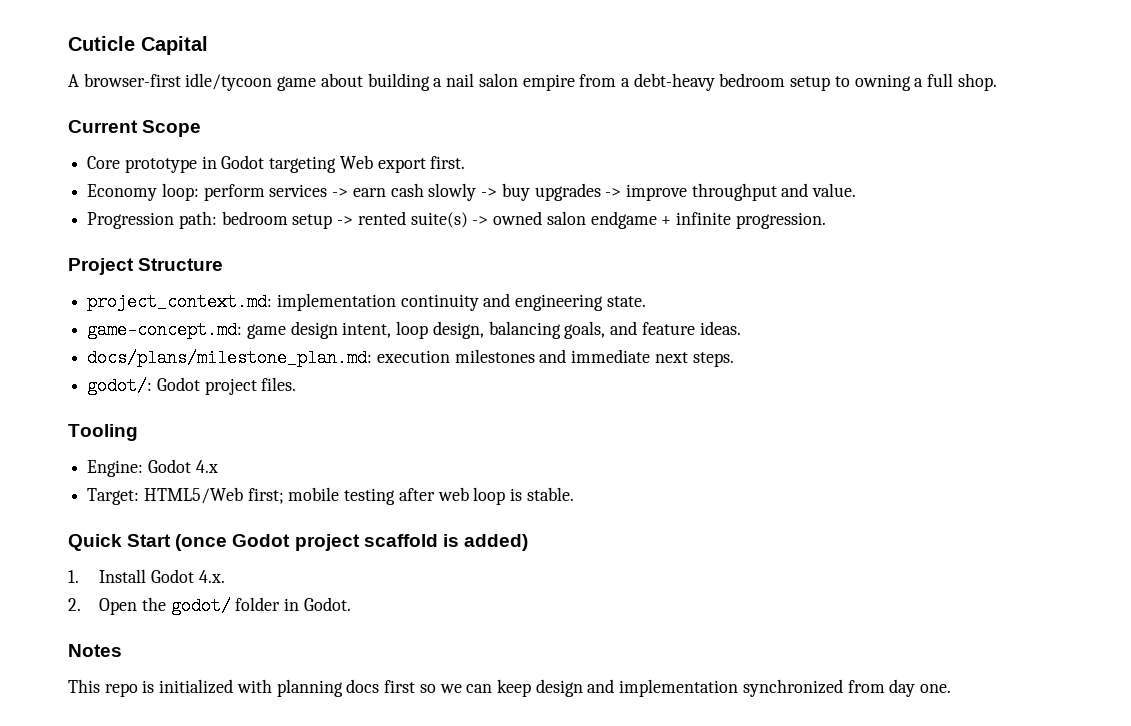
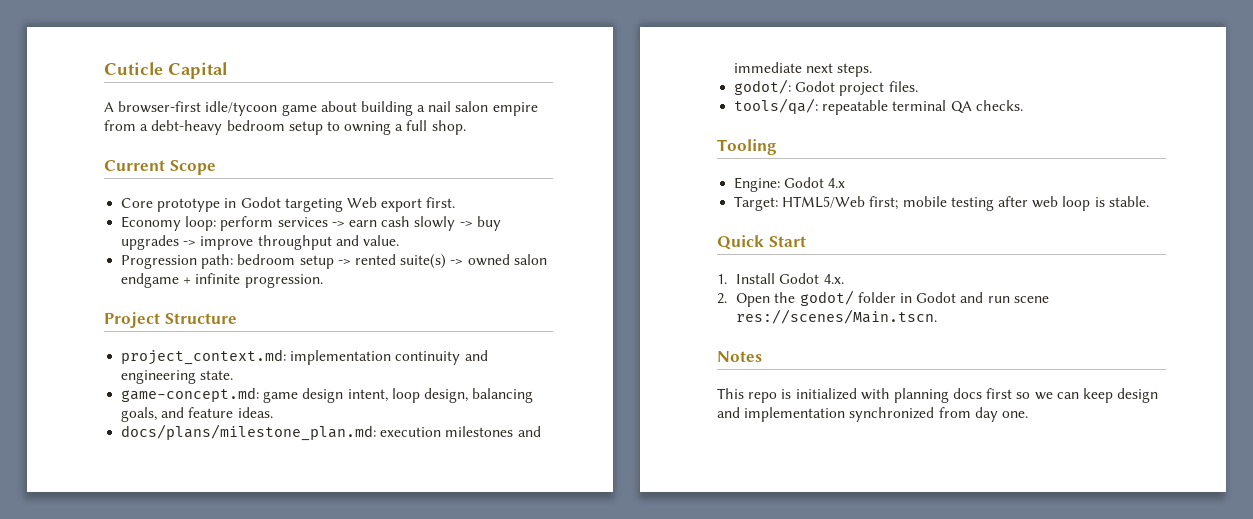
+ tools/qa/: repeatable terminal QA checks.
- Quick Start (once Godot project scaffold is added)
+ Quick Start
- 2. Open the godot/ folder in Godot.
+ 2. Open the godot/ folder in Godot and run scene res://scenes/Main.tscn.

